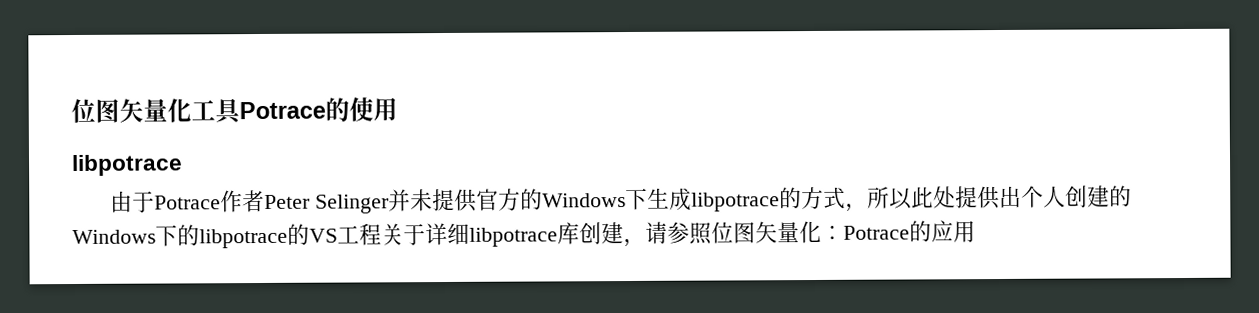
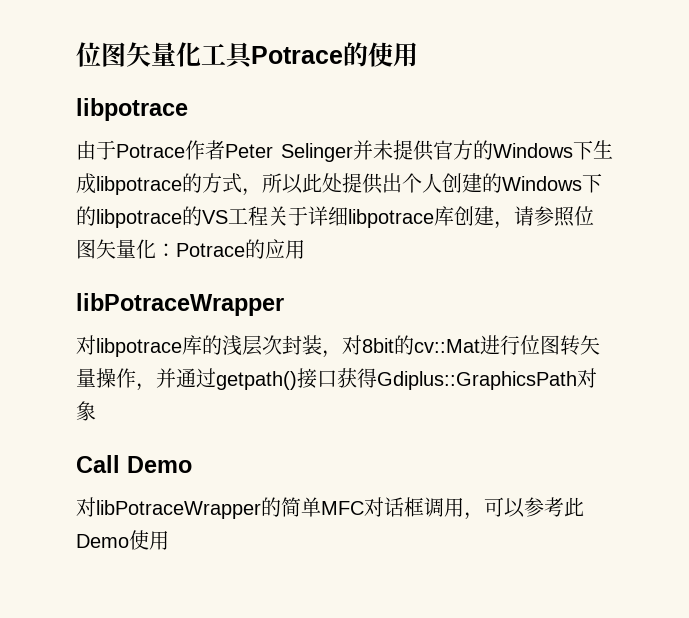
  由于Potrace作者Peter Selinger并未提供官方的Windows下生成libpotrace的方式，所以此处提供出个人创建的Windows下的libpotrace的VS工程关于详细libpotrace库创建，请参照位图矢量化：Potrace的应用
+ libPotraceWrapper
+ 对libpotrace库的浅层次封装，对8bit的cv::Mat进行位图转矢量操作，并通过getpath()接口获得Gdiplus::GraphicsPath对象
+ Call Demo
+ 对libPotraceWrapper的简单MFC对话框调用，可以参考此Demo使用

